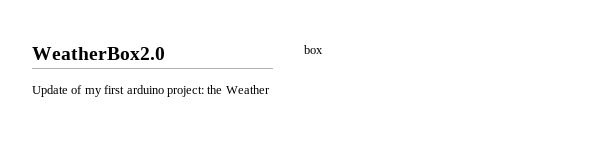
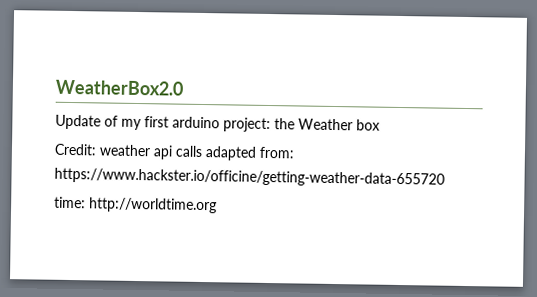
+ Credit: weather api calls adapted from: https://www.hackster.io/officine/getting-weather-data-655720
+ time: http://worldtime.org

